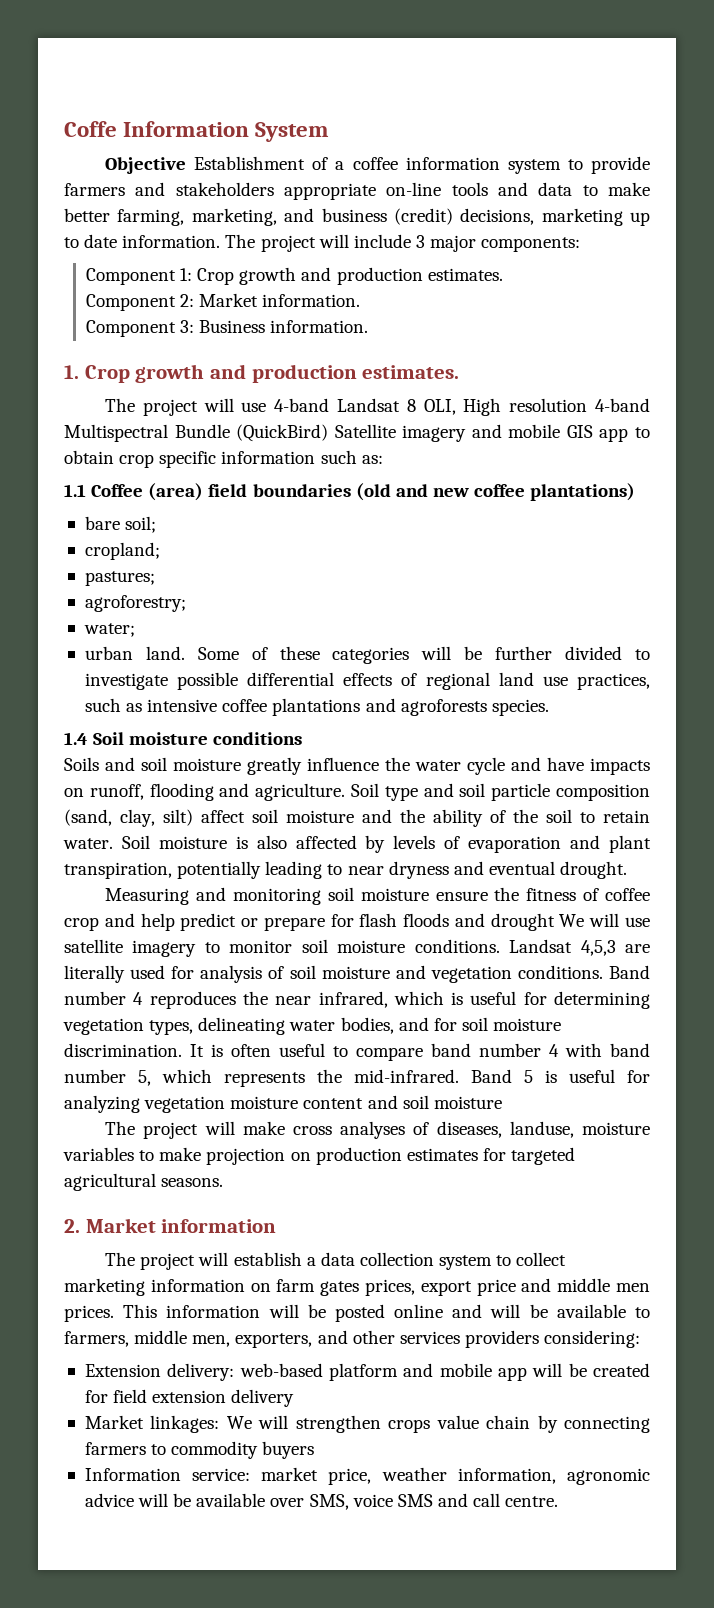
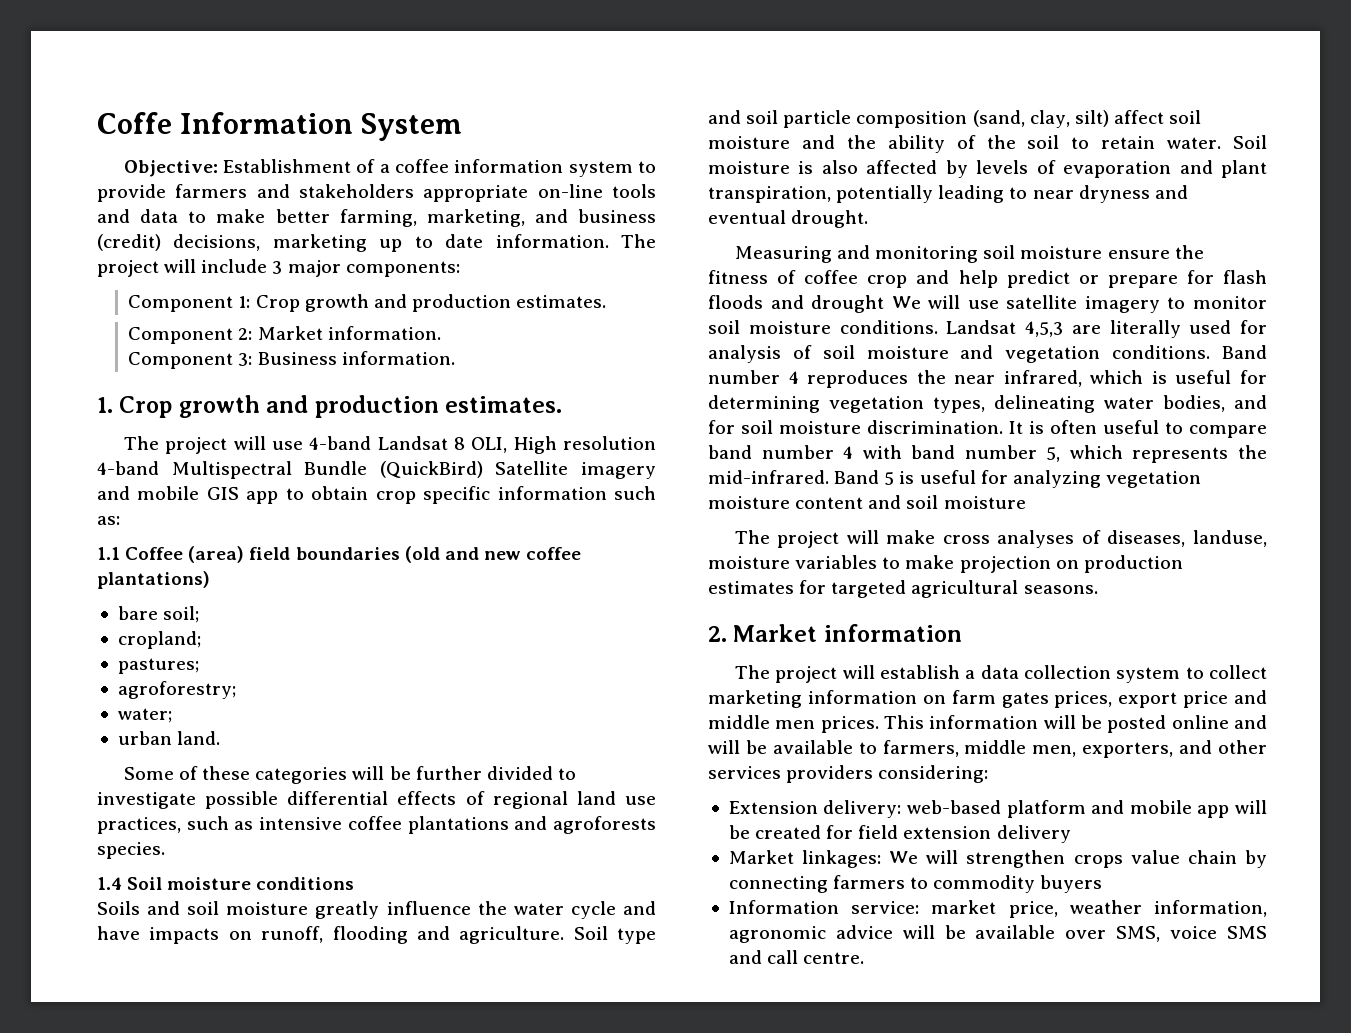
- Objective Establishment of a coffee information system to provide farmers and stakeholders appropriate on-line tools and data to make better farming, marketing, and business (credit) decisions, marketing up to date information.
+ Objective: Establishment of a coffee information system to provide farmers and stakeholders appropriate on-line tools and data to make better farming, marketing, and business (credit) decisions, marketing up to date information.
- urban land. Some of these categories will be further divided to investigate possible differential effects of regional land use practices, such as intensive coffee plantations and agroforests species.
+ urban land.
+ Some of these categories will be further divided to investigate possible differential effects of regional land use practices, such as intensive coffee plantations and agroforests species.

